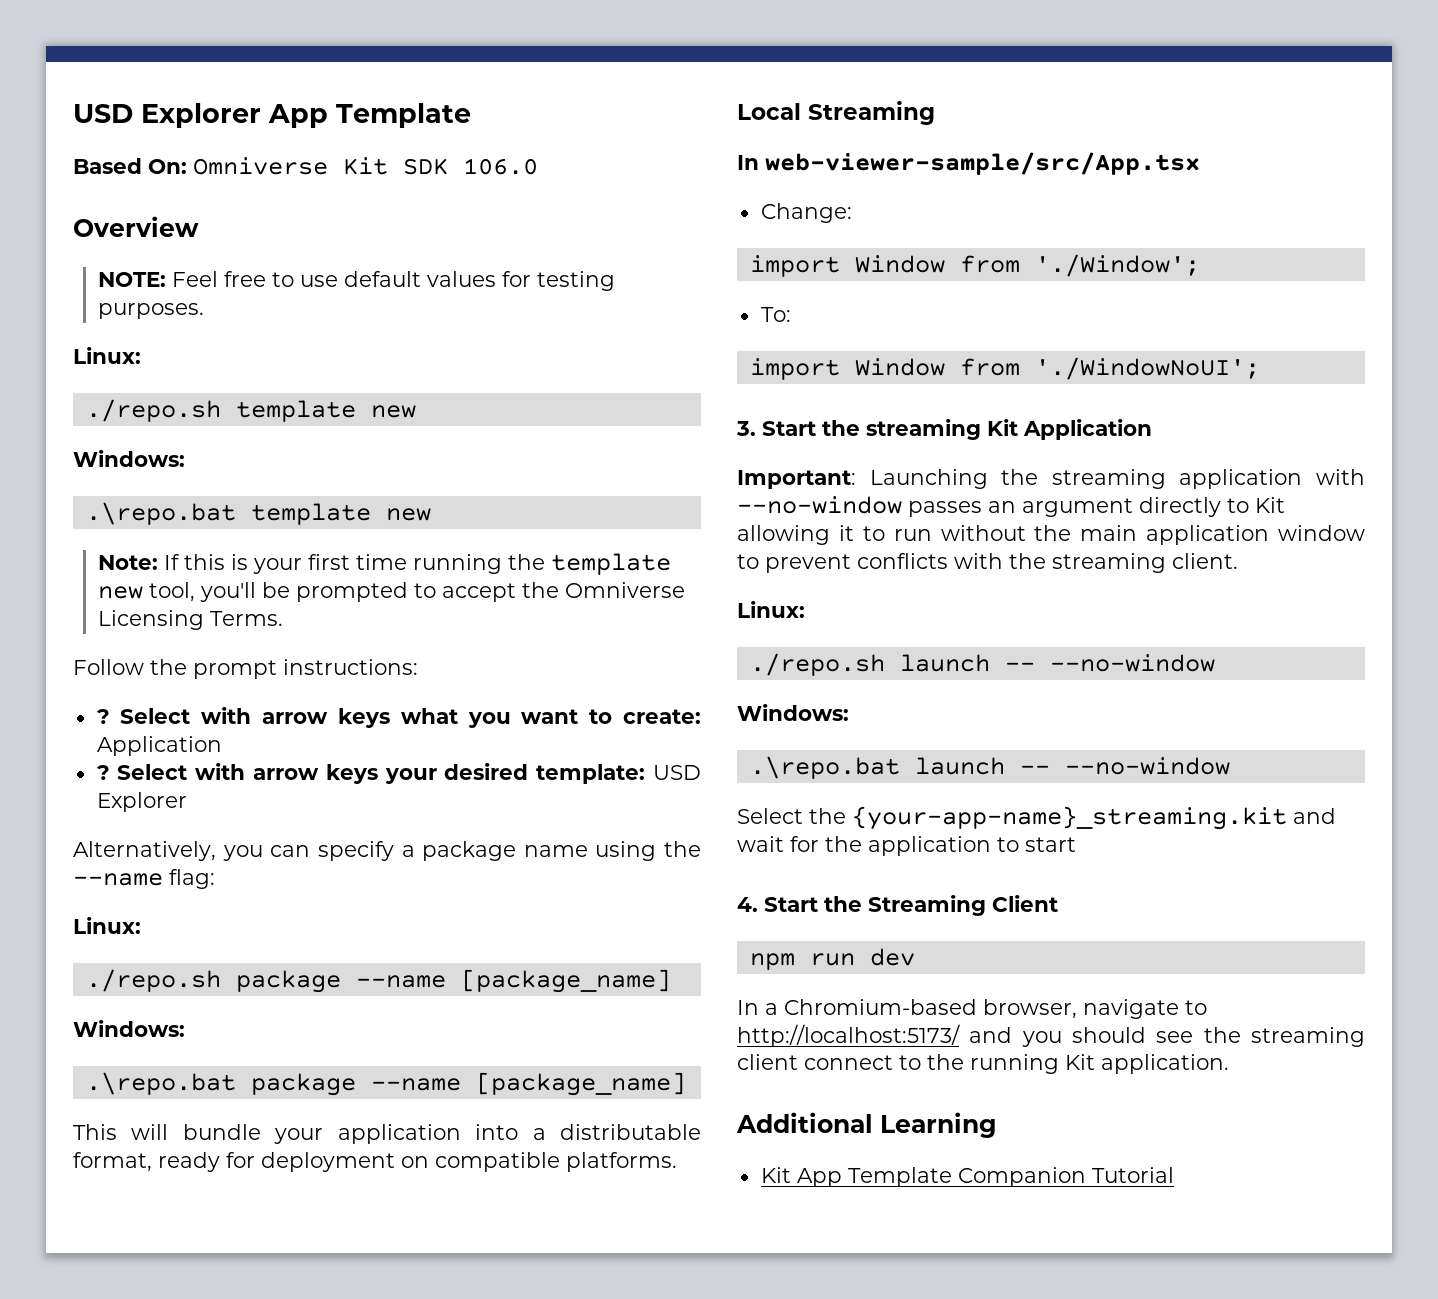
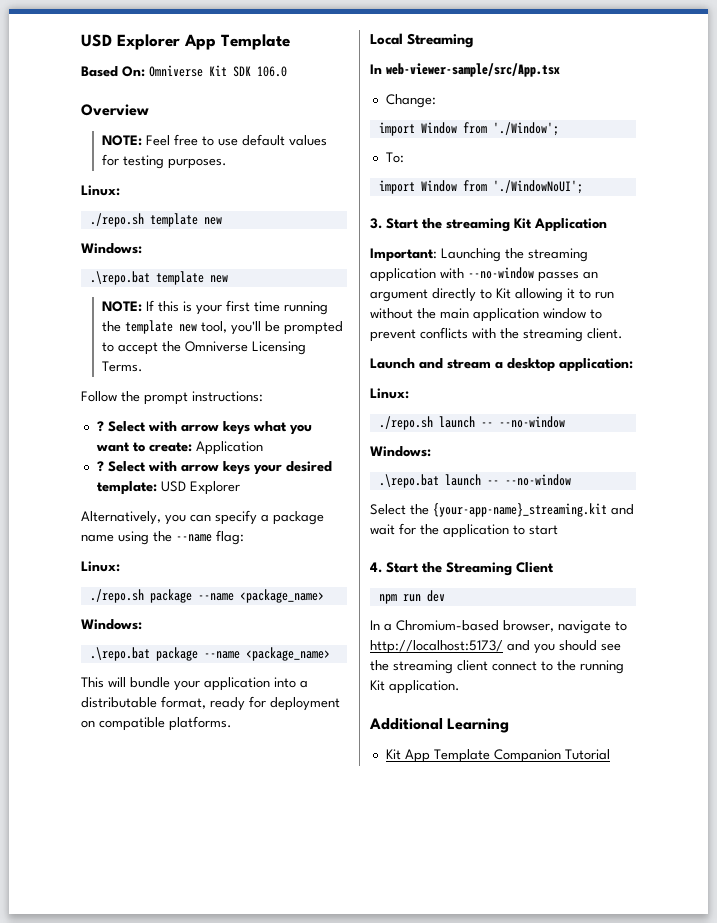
- Note: If this is your first time running the template new tool, you'll be prompted to accept the Omniverse Licensing Terms.
+ NOTE: If this is your first time running the template new tool, you'll be prompted to accept the Omniverse Licensing Terms.
- ./repo.sh package --name [package_name]
+ ./repo.sh package --name <package_name>
- .\repo.bat package --name [package_name]
+ .\repo.bat package --name <package_name>
+ Launch and stream a desktop application:

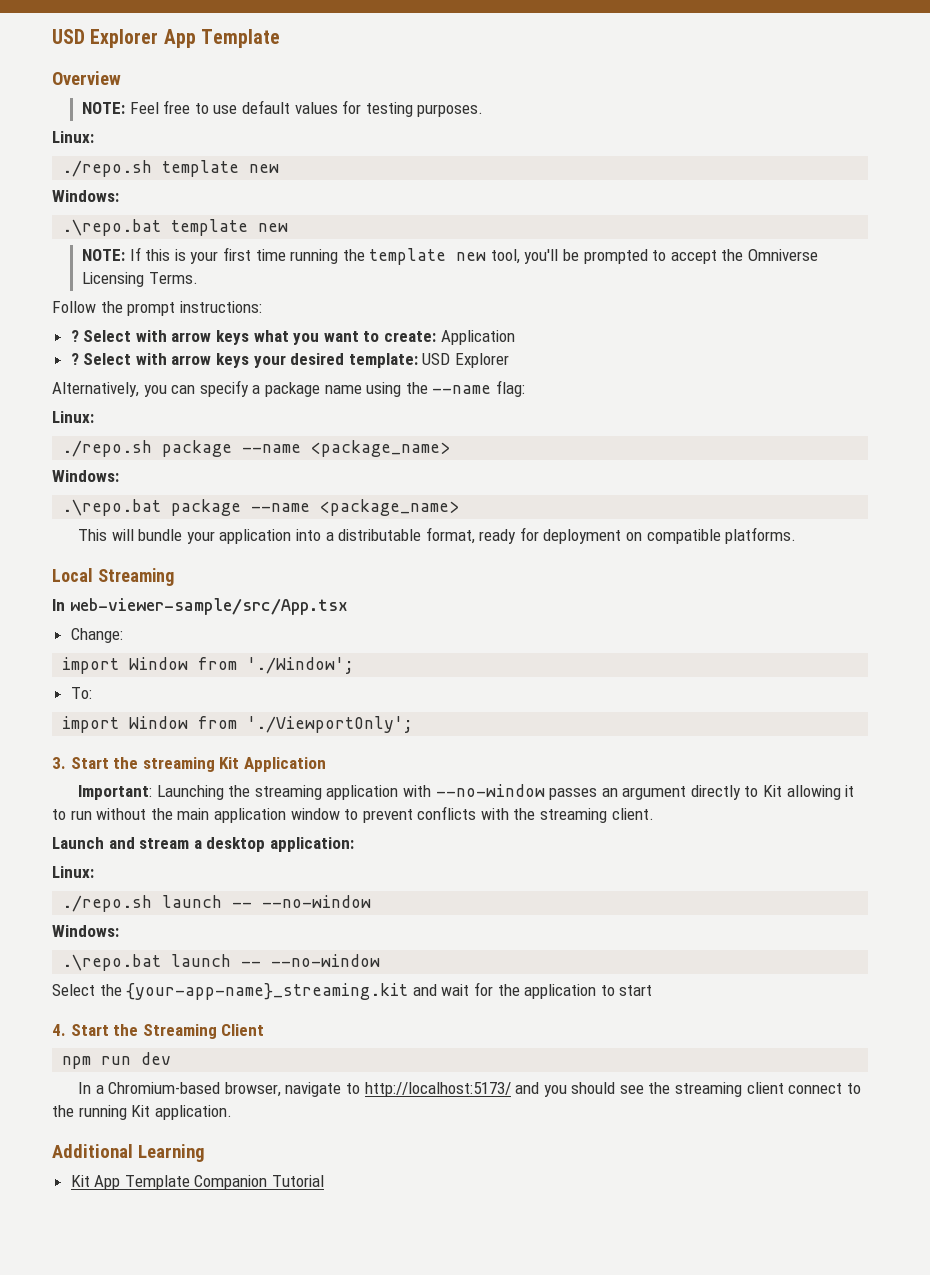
- Based On: Omniverse Kit SDK 106.0
- import Window from './WindowNoUI';
+ import Window from './ViewportOnly';

